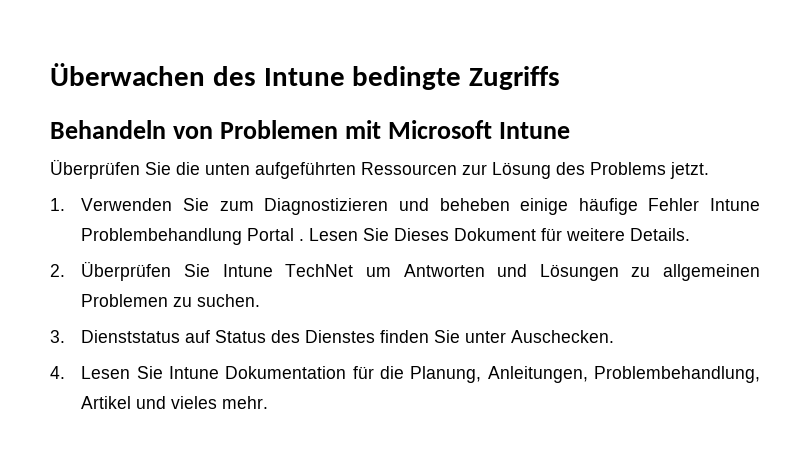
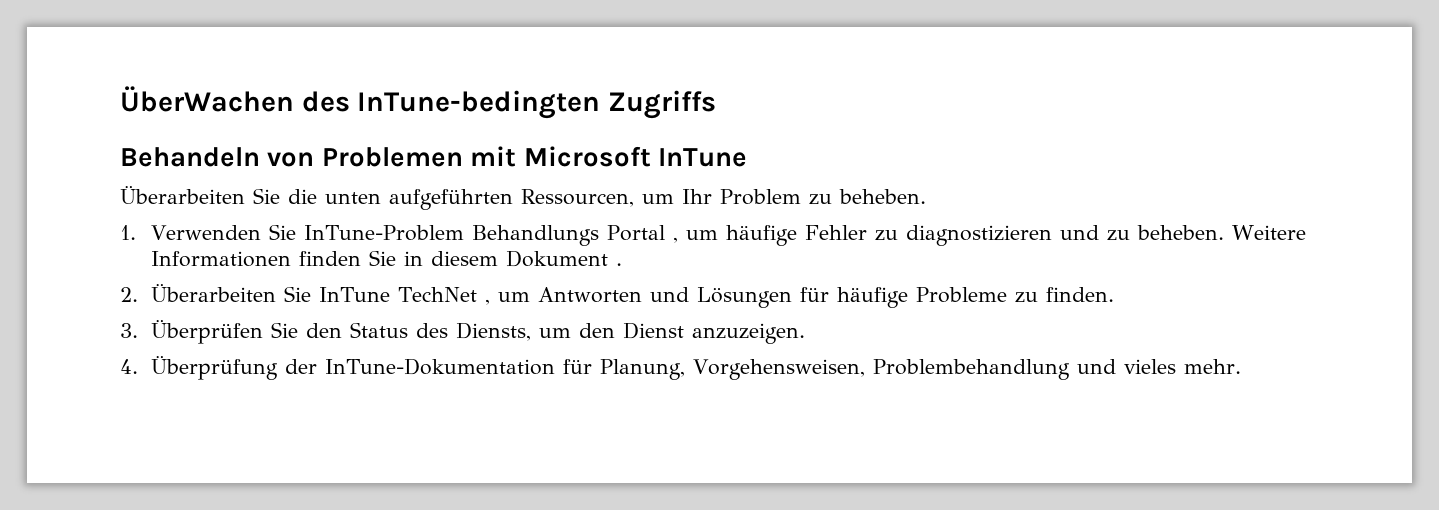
- Überwachen des Intune bedingte Zugriffs
+ ÜberWachen des InTune-bedingten Zugriffs
- Behandeln von Problemen mit Microsoft Intune
- Überprüfen Sie die unten aufgeführten Ressourcen zur Lösung des Problems jetzt.
- 1. Verwenden Sie zum Diagnostizieren und beheben einige häufige Fehler Intune Problembehandlung Portal . Lesen Sie Dieses Dokument für weitere Details.
- 2. Überprüfen Sie Intune TechNet um Antworten und Lösungen zu allgemeinen Problemen zu suchen.
- 3. Dienststatus auf Status des Dienstes finden Sie unter Auschecken.
- 4. Lesen Sie Intune Dokumentation für die Planung, Anleitungen, Problembehandlung, Artikel und vieles mehr.
+ Behandeln von Problemen mit Microsoft InTune
+ Überarbeiten Sie die unten aufgeführten Ressourcen, um Ihr Problem zu beheben.
+ 1. Verwenden Sie InTune-Problem Behandlungs Portal , um häufige Fehler zu diagnostizieren und zu beheben. Weitere Informationen finden Sie in diesem Dokument .
+ 2. Überarbeiten Sie InTune TechNet , um Antworten und Lösungen für häufige Probleme zu finden.
+ 3. Überprüfen Sie den Status des Diensts, um den Dienst anzuzeigen.
+ 4. Überprüfung der InTune-Dokumentation für Planung, Vorgehensweisen, Problembehandlung und vieles mehr.

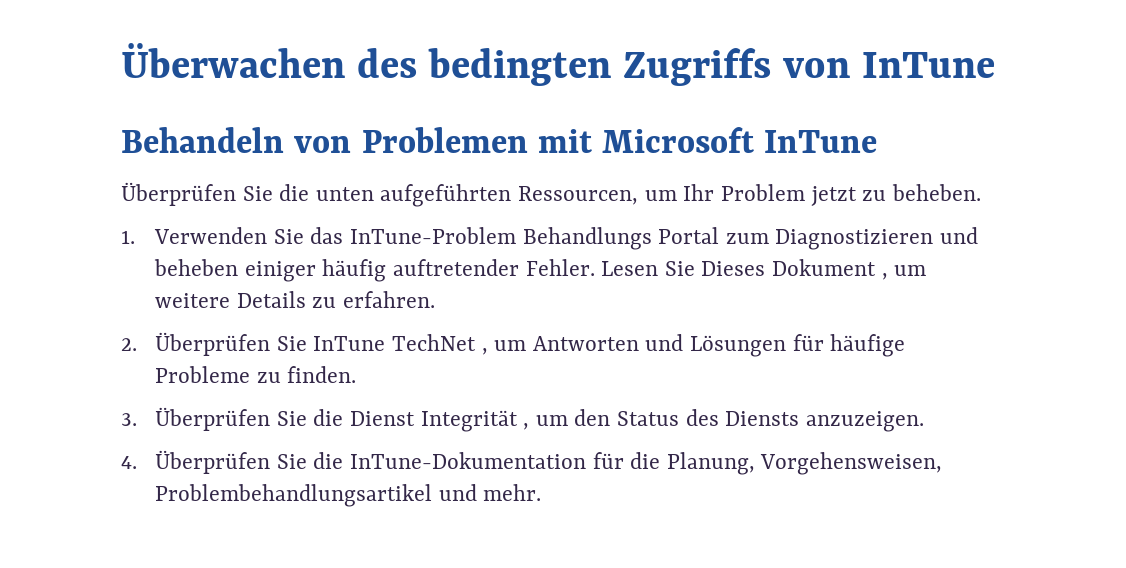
- ÜberWachen des InTune-bedingten Zugriffs
+ Überwachen des bedingten Zugriffs von InTune
- Überarbeiten Sie die unten aufgeführten Ressourcen, um Ihr Problem zu beheben.
+ Überprüfen Sie die unten aufgeführten Ressourcen, um Ihr Problem jetzt zu beheben.
- 1. Verwenden Sie InTune-Problem Behandlungs Portal , um häufige Fehler zu diagnostizieren und zu beheben. Weitere Informationen finden Sie in diesem Dokument .
+ 1. Verwenden Sie das InTune-Problem Behandlungs Portal zum Diagnostizieren und beheben einiger häufig auftretender Fehler. Lesen Sie Dieses Dokument , um weitere Details zu erfahren.
- 2. Überarbeiten Sie InTune TechNet , um Antworten und Lösungen für häufige Probleme zu finden.
+ 2. Überprüfen Sie InTune TechNet , um Antworten und Lösungen für häufige Probleme zu finden.
- 3. Überprüfen Sie den Status des Diensts, um den Dienst anzuzeigen.
+ 3. Überprüfen Sie die Dienst Integrität , um den Status des Diensts anzuzeigen.
- 4. Überprüfung der InTune-Dokumentation für Planung, Vorgehensweisen, Problembehandlung und vieles mehr.
+ 4. Überprüfen Sie die InTune-Dokumentation für die Planung, Vorgehensweisen, Problembehandlungsartikel und mehr.

